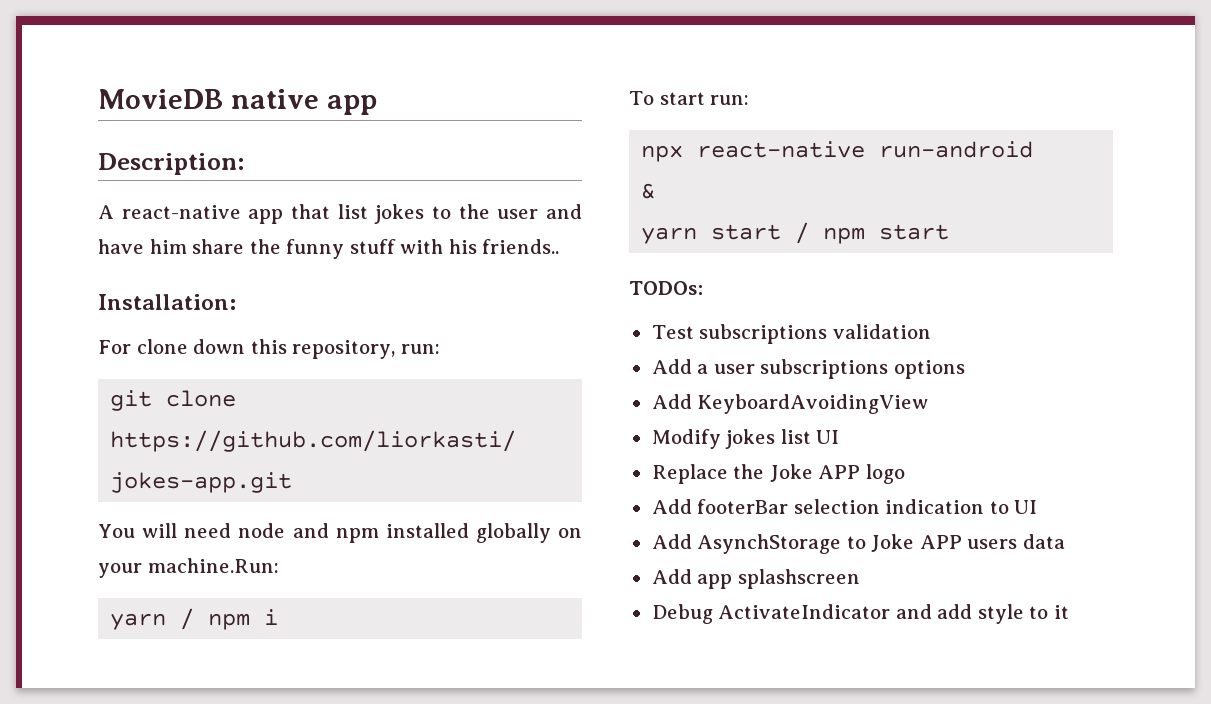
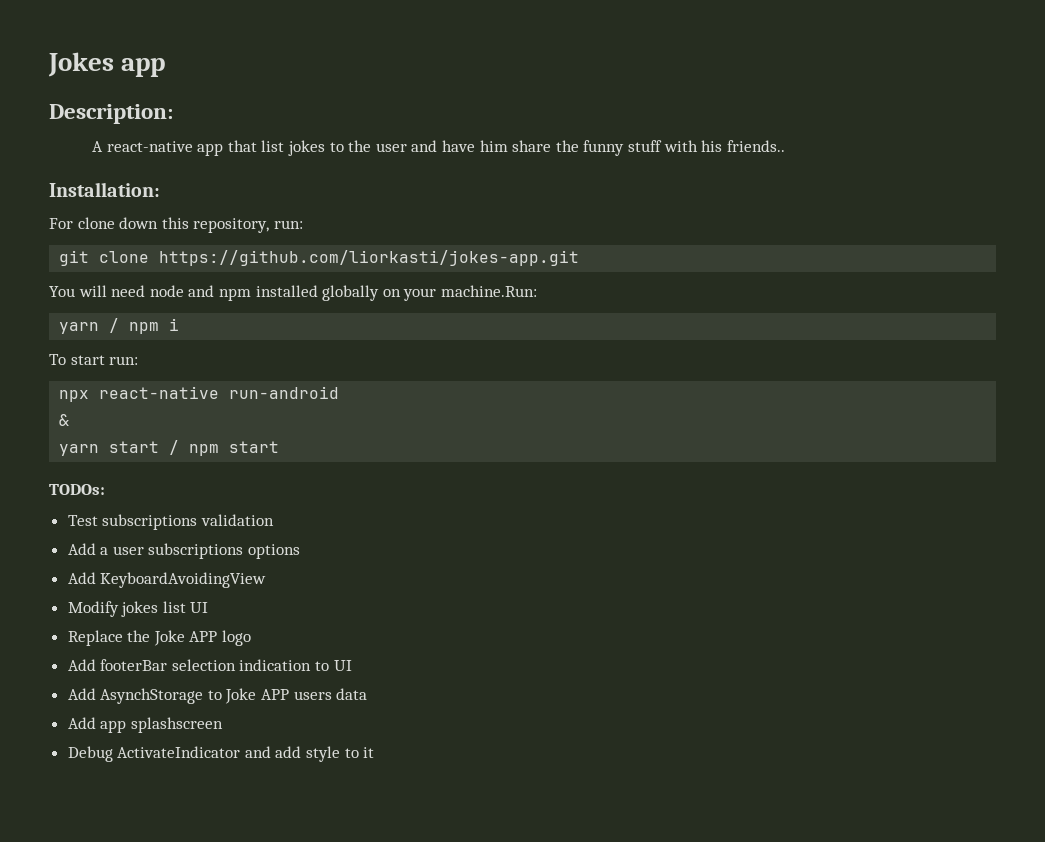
- MovieDB native app
+ Jokes app

